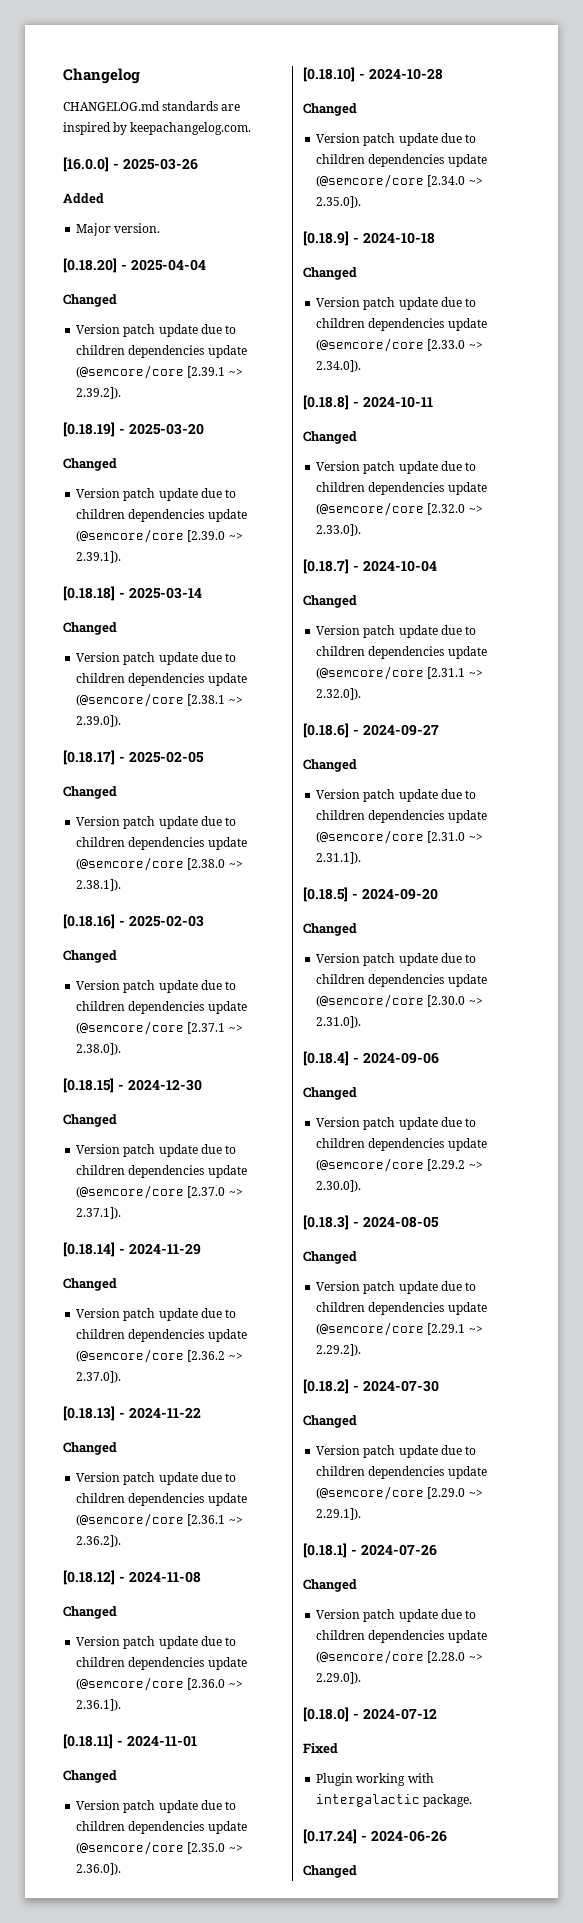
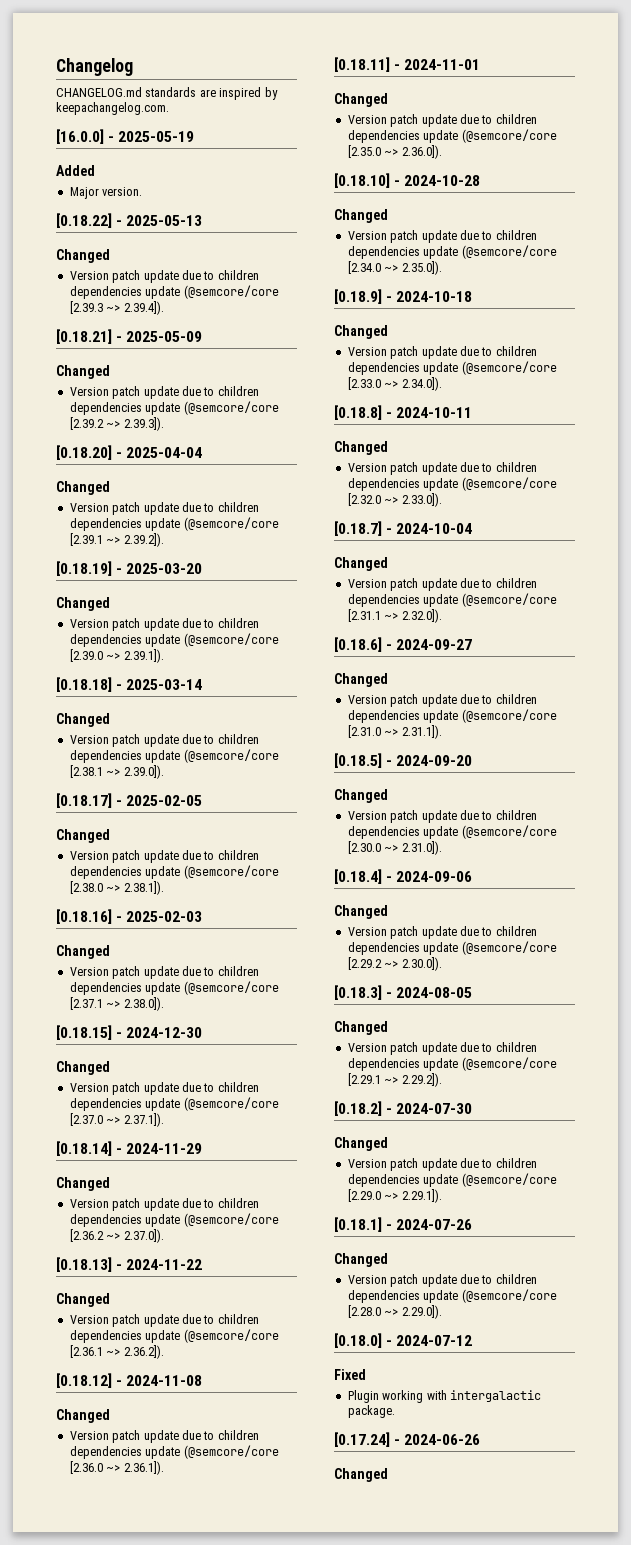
- [16.0.0] - 2025-03-26
+ [16.0.0] - 2025-05-19
+ [0.18.22] - 2025-05-13
+ Changed
+ Version patch update due to children dependencies update (@semcore/core [2.39.3 ~> 2.39.4]).
+ [0.18.21] - 2025-05-09
+ Changed
+ Version patch update due to children dependencies update (@semcore/core [2.39.2 ~> 2.39.3]).

